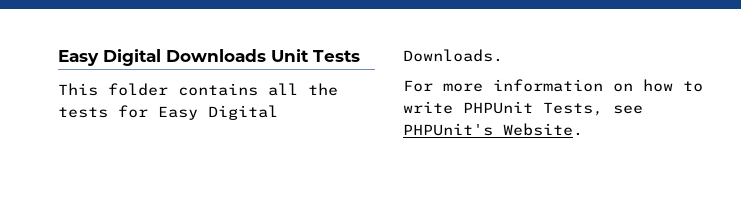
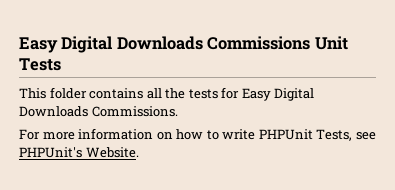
- Easy Digital Downloads Unit Tests
+ Easy Digital Downloads Commissions Unit Tests
- This folder contains all the tests for Easy Digital Downloads.
+ This folder contains all the tests for Easy Digital Downloads Commissions.

